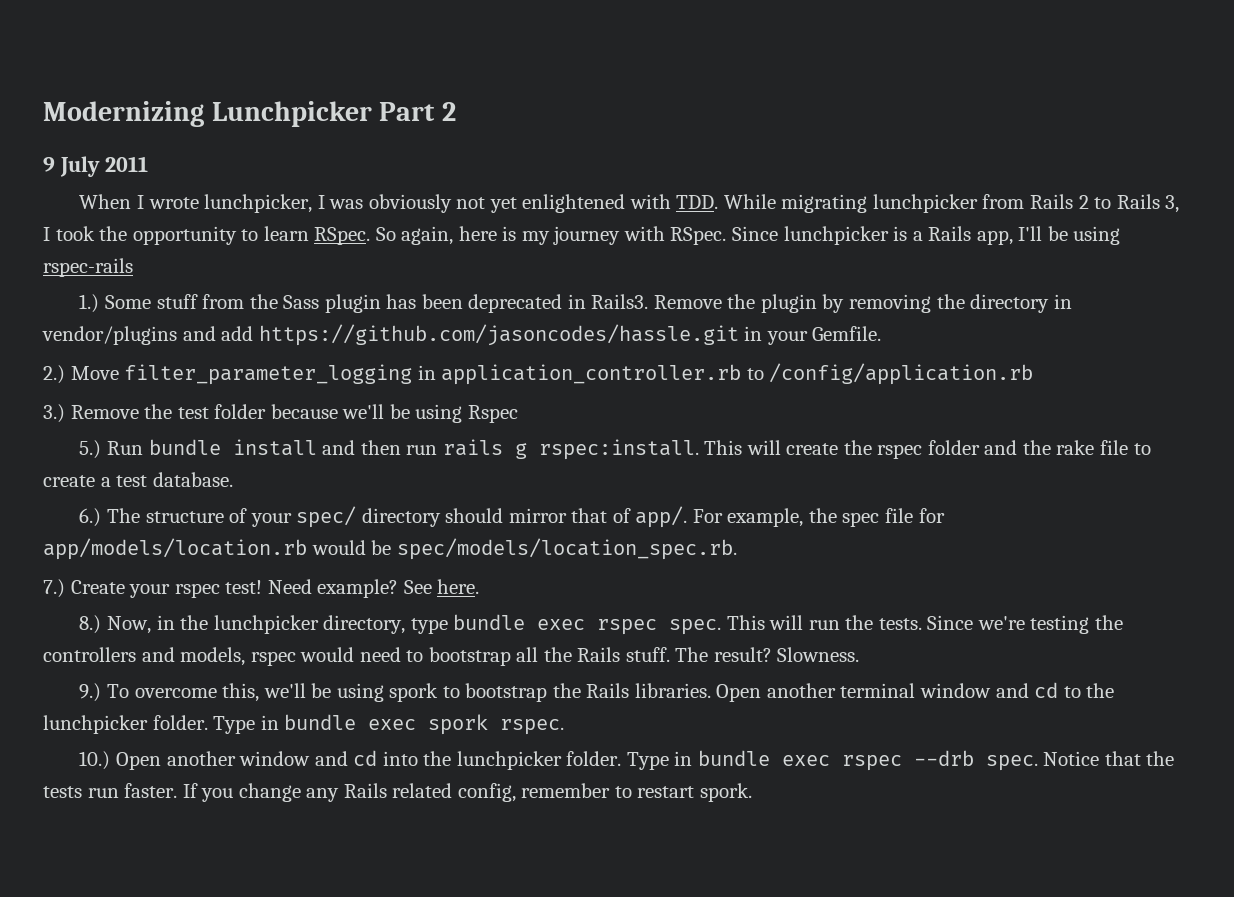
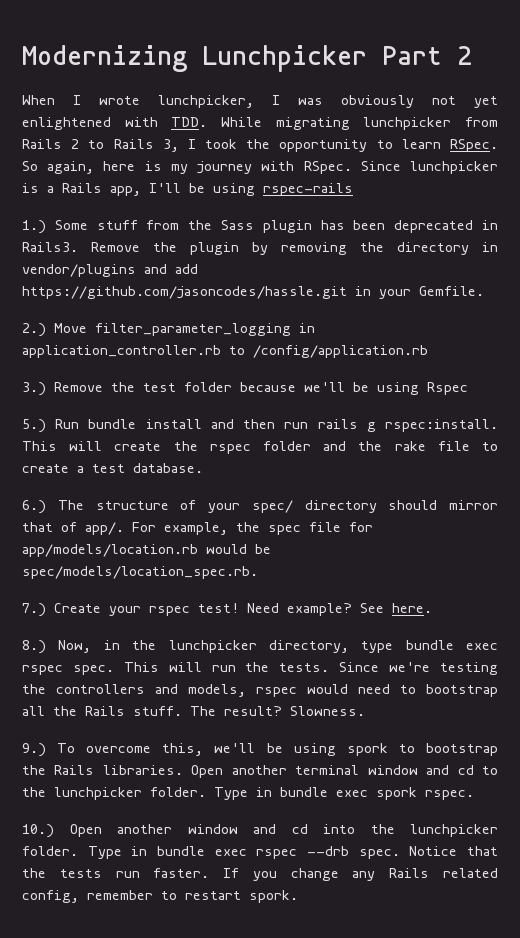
- 9 July 2011

